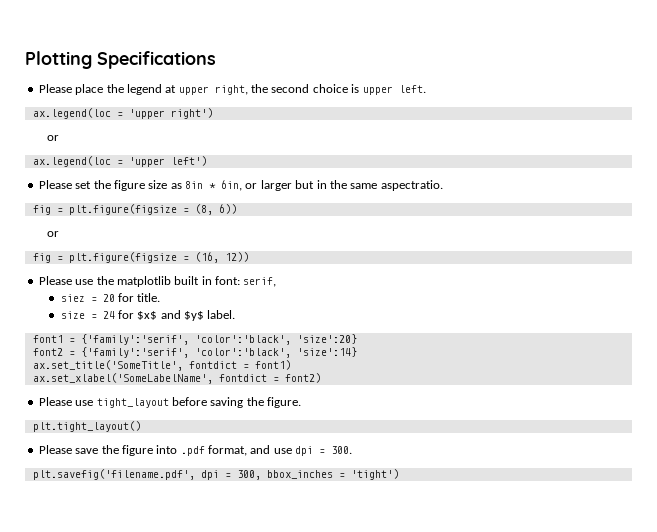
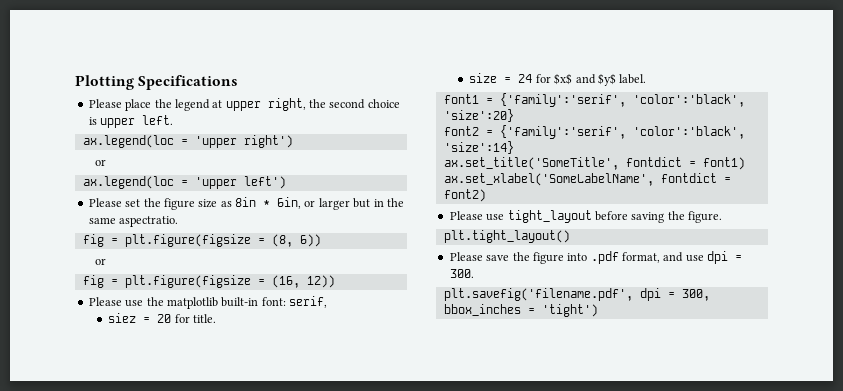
- Please use the matplotlib built in font: serif,
+ Please use the matplotlib built-in font: serif,

